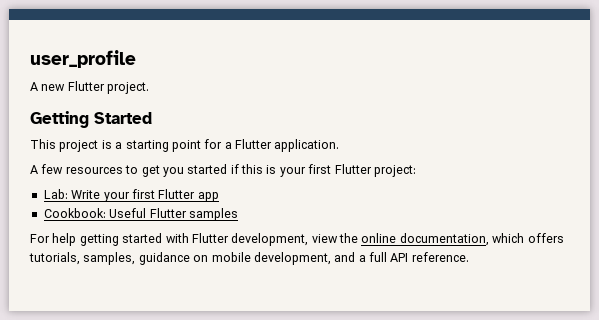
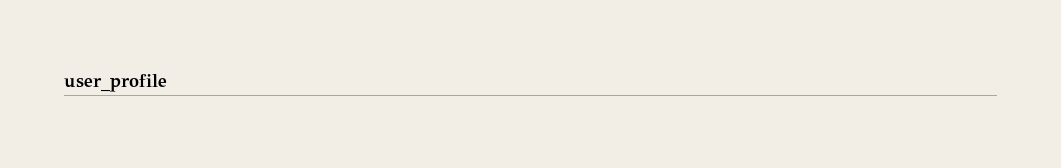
- A new Flutter project.
- Getting Started
- This project is a starting point for a Flutter application.
- A few resources to get you started if this is your first Flutter project:
- Lab: Write your first Flutter app
- Cookbook: Useful Flutter samples
- For help getting started with Flutter development, view the online documentation, which offers tutorials, samples, guidance on mobile development, and a full API reference.

